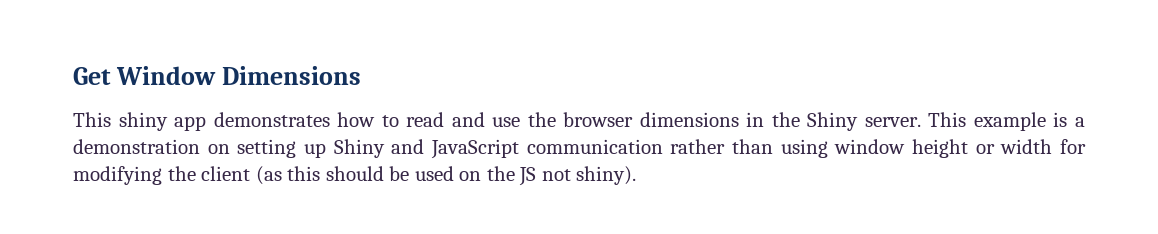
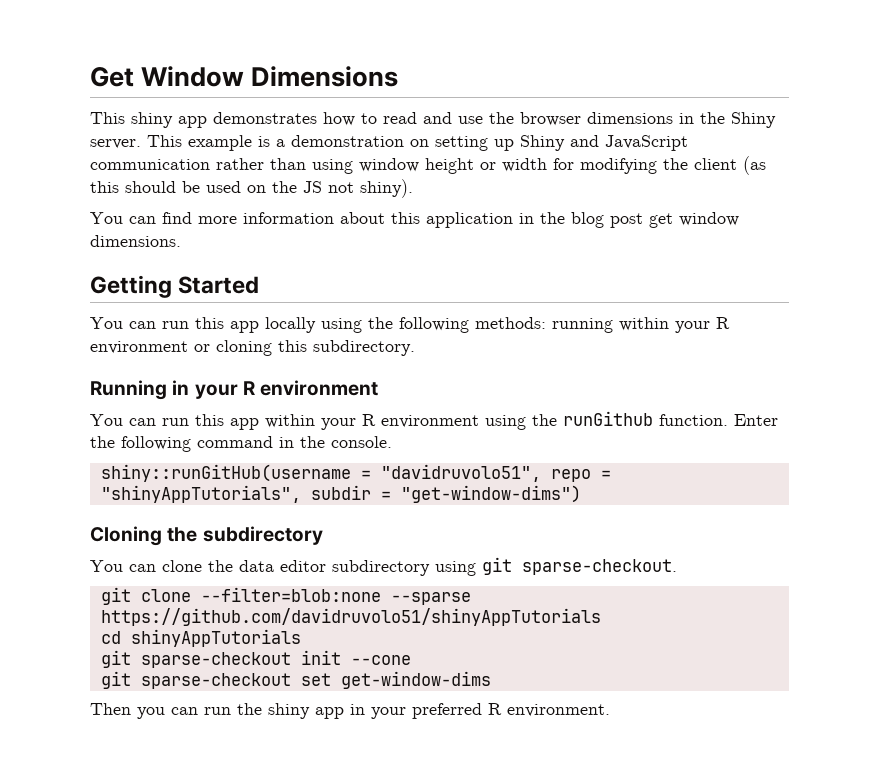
+ You can find more information about this application in the blog post get window dimensions.
+ Getting Started
+ You can run this app locally using the following methods: running within your R environment or cloning this subdirectory.
+ Running in your R environment
+ You can run this app within your R environment using the runGithub function. Enter the following command in the console.
+ shiny::runGitHub(username = "davidruvolo51", repo = "shinyAppTutorials", subdir = "get-window-dims")
+ Cloning the subdirectory
+ You can clone the data editor subdirectory using git sparse-checkout.
+ git clone --filter=blob:none --sparse https://github.com/davidruvolo51/shinyAppTutorials
+ cd shinyAppTutorials
+ git sparse-checkout init --cone
+ git sparse-checkout set get-window-dims
+ Then you can run the shiny app in your preferred R environment.

